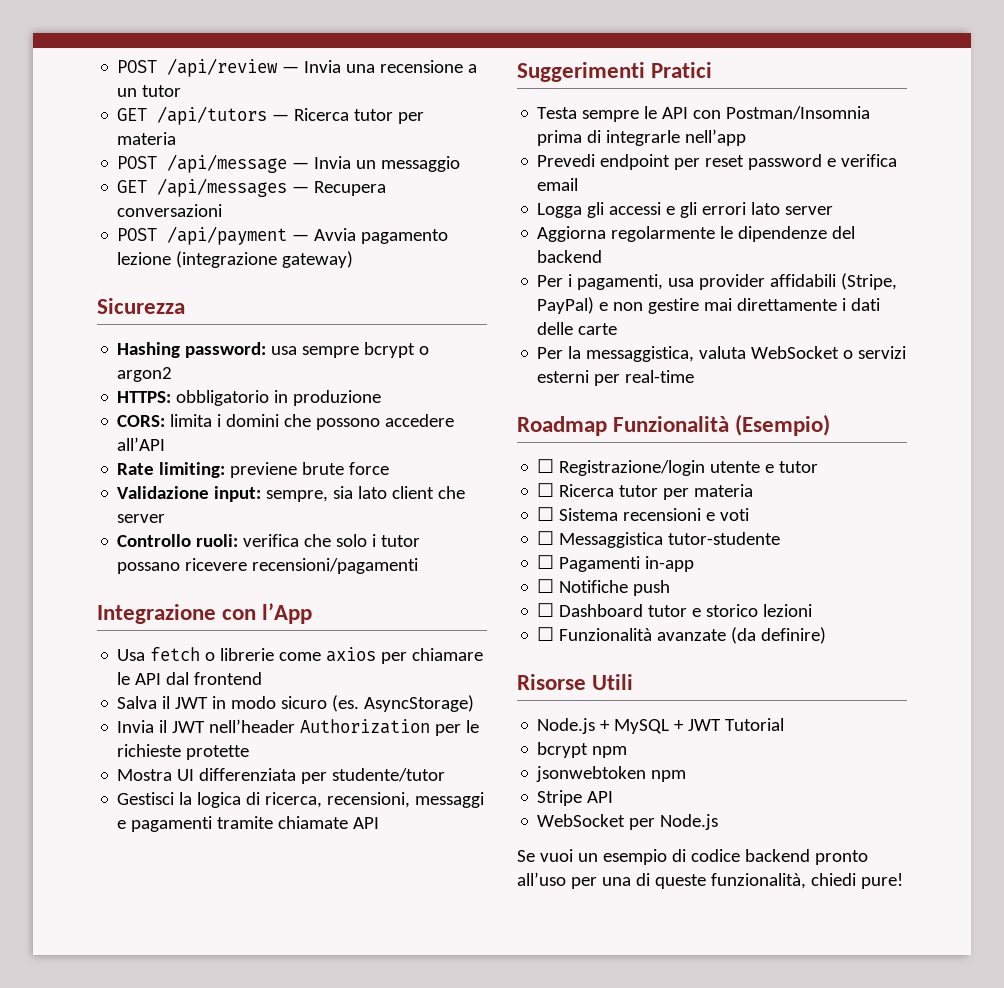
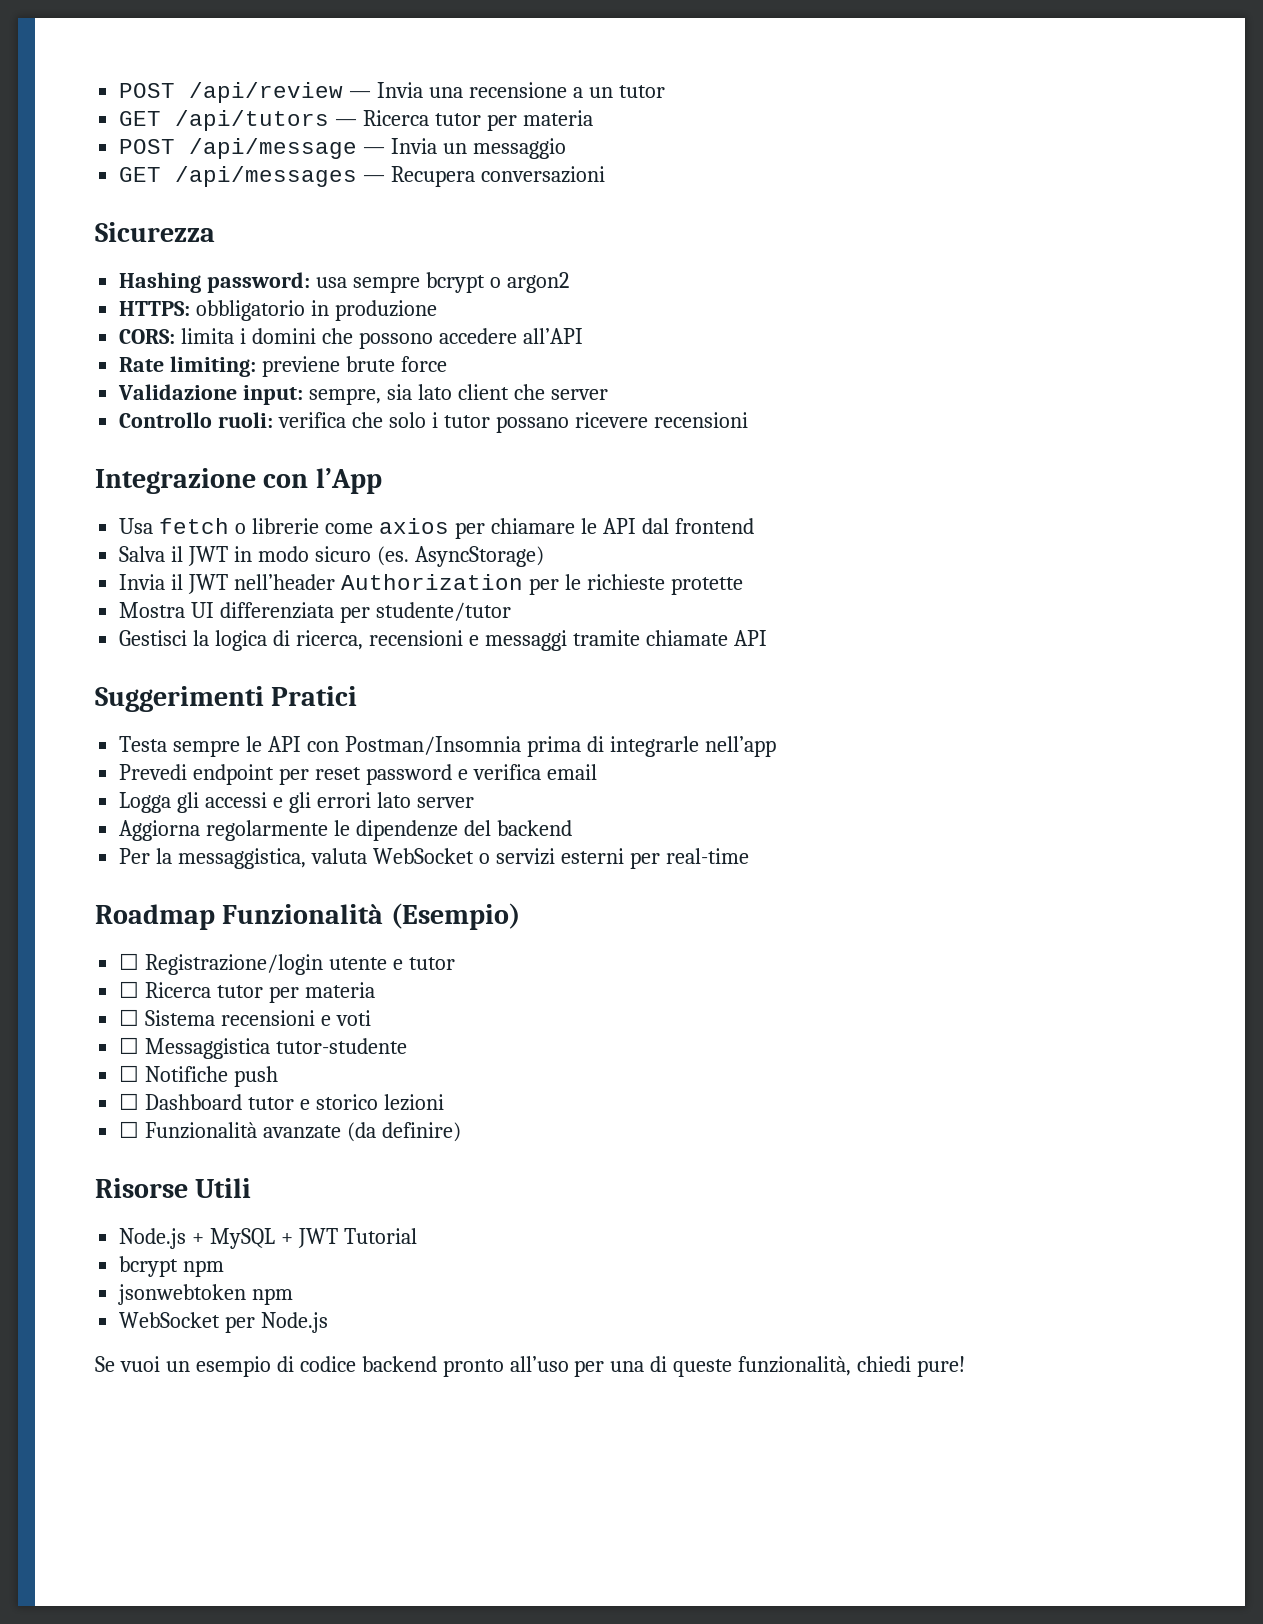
- POST /api/payment — Avvia pagamento lezione (integrazione gateway)
- Controllo ruoli: verifica che solo i tutor possano ricevere recensioni/pagamenti
+ Controllo ruoli: verifica che solo i tutor possano ricevere recensioni
- Gestisci la logica di ricerca, recensioni, messaggi e pagamenti tramite chiamate API
+ Gestisci la logica di ricerca, recensioni e messaggi tramite chiamate API
- Per i pagamenti, usa provider affidabili (Stripe, PayPal) e non gestire mai direttamente i dati delle carte
- ☐ Pagamenti in-app
- Stripe API

